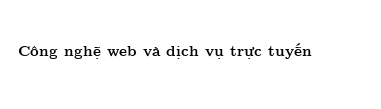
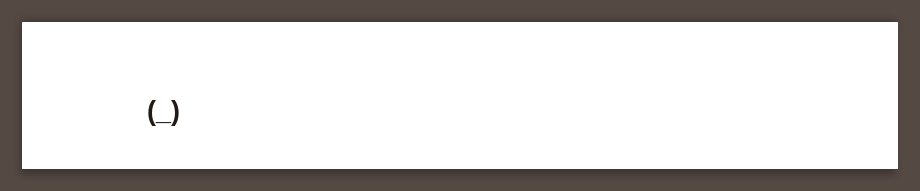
- Công nghệ web và dịch vụ trực tuyến
+ (_)

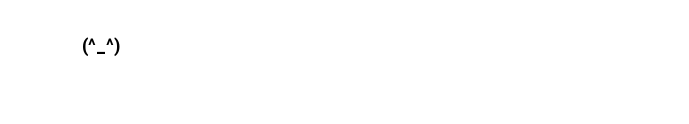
- (_)
+ (^_^)

